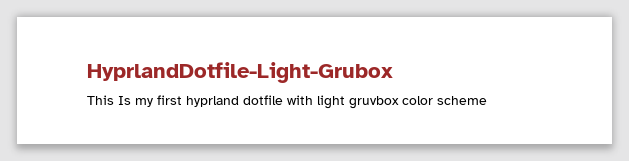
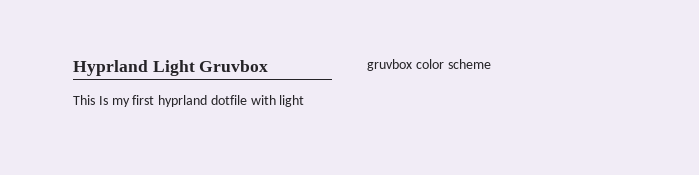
- HyprlandDotfile-Light-Grubox
+ Hyprland Light Gruvbox

